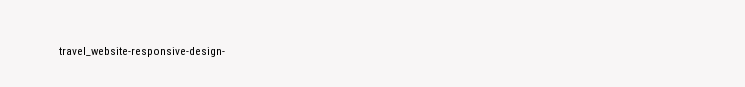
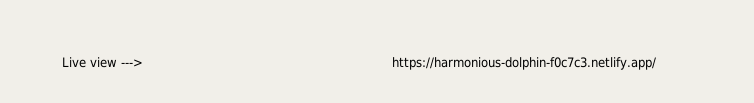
- travel_website-responsive-design-
+ Live view ---> https://harmonious-dolphin-f0c7c3.netlify.app/

